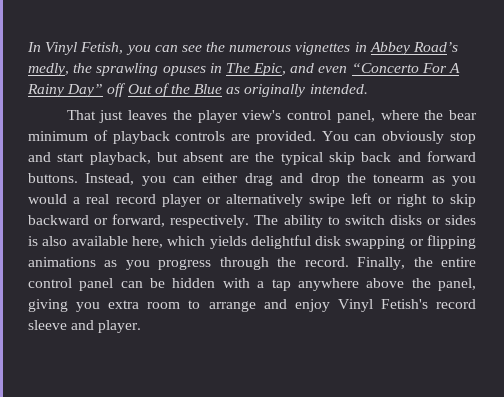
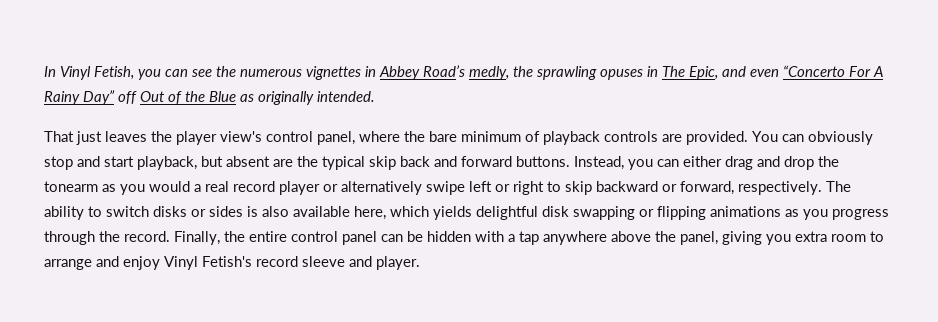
- That just leaves the player view's control panel, where the bear minimum of playback controls are provided.
+ That just leaves the player view's control panel, where the bare minimum of playback controls are provided.

